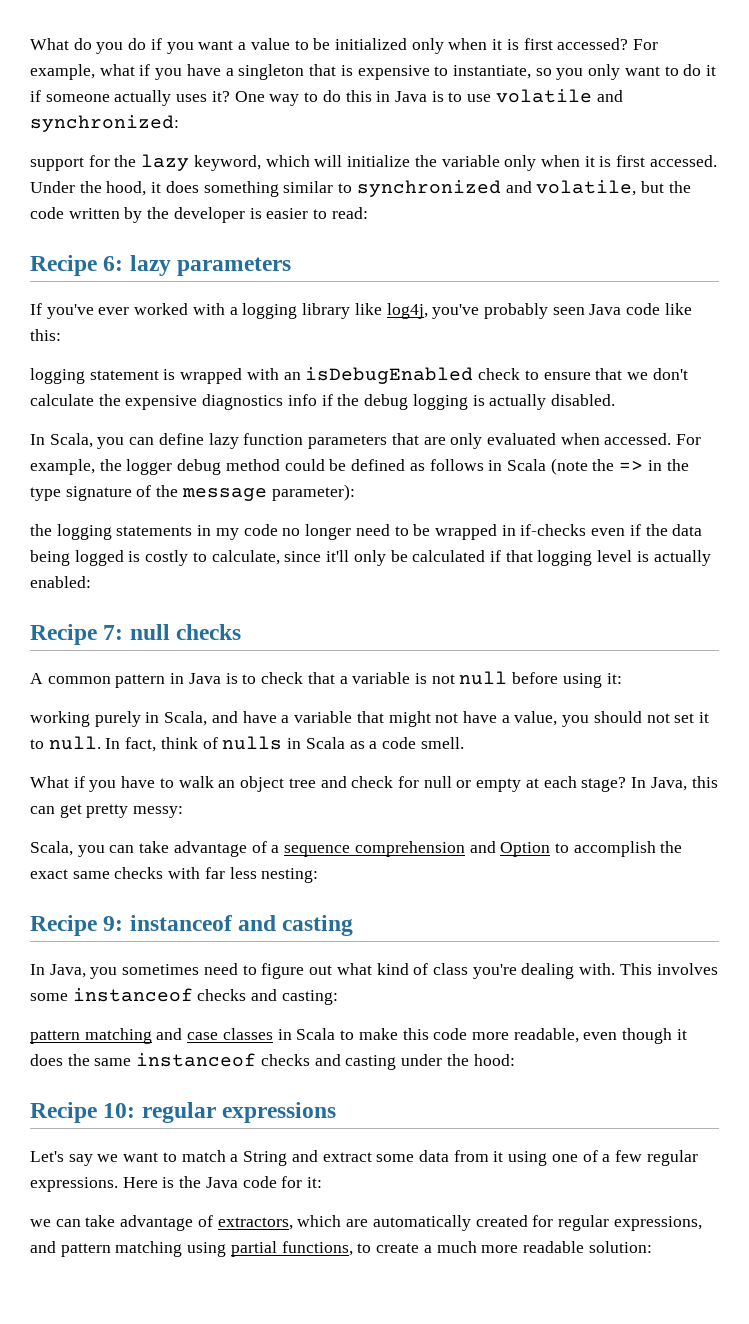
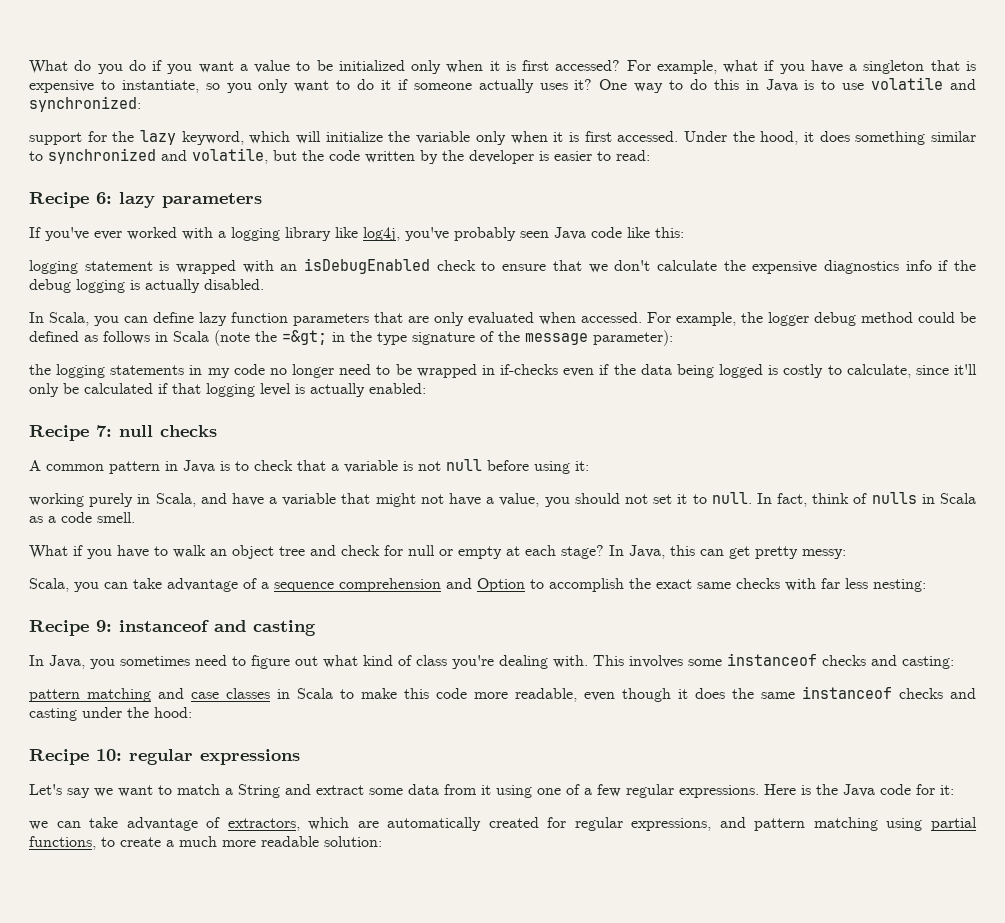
- For example, the logger debug method could be defined as follows in Scala (note the => in the type signature of the message parameter):
+ For example, the logger debug method could be defined as follows in Scala (note the =&gt; in the type signature of the message parameter):

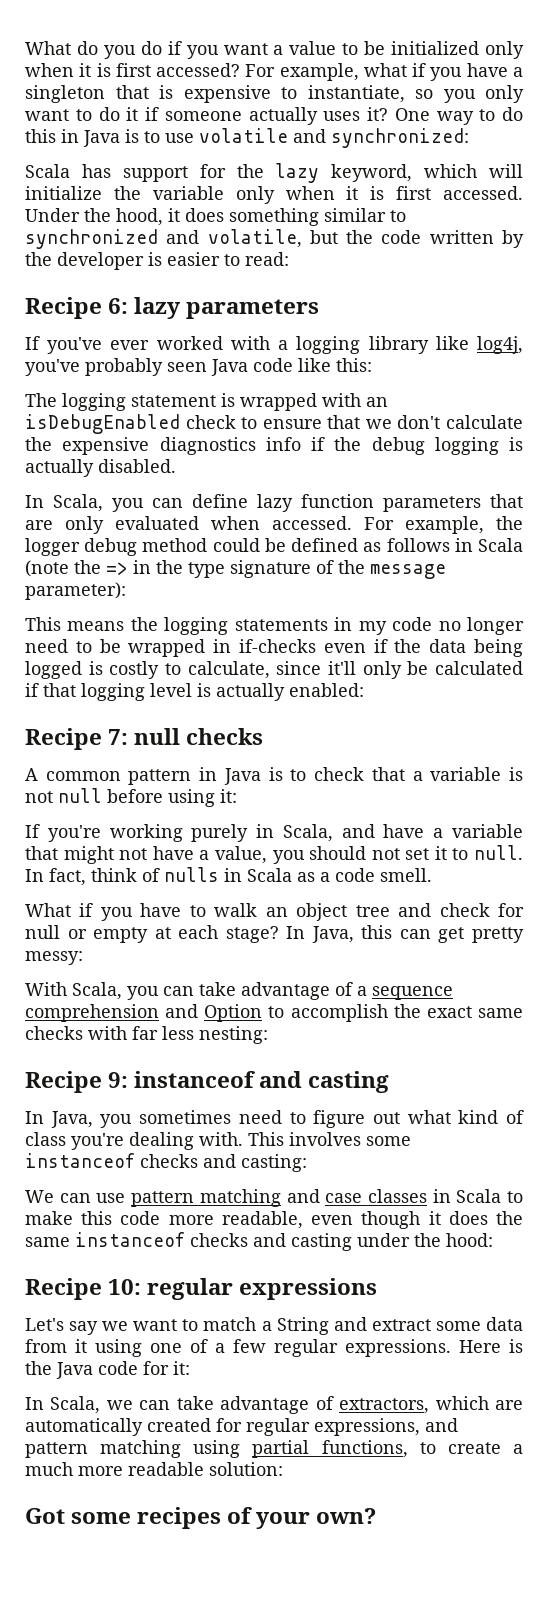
- support for the lazy keyword, which will initialize the variable only when it is first accessed.
+ Scala has support for the lazy keyword, which will initialize the variable only when it is first accessed.
- logging statement is wrapped with an isDebugEnabled check to ensure that we don't calculate the expensive diagnostics info if the debug logging is actually disabled.
+ The logging statement is wrapped with an isDebugEnabled check to ensure that we don't calculate the expensive diagnostics info if the debug logging is actually disabled.
- For example, the logger debug method could be defined as follows in Scala (note the =&gt; in the type signature of the message parameter):
+ For example, the logger debug method could be defined as follows in Scala (note the => in the type signature of the message parameter):
- the logging statements in my code no longer need to be wrapped in if-checks even if the data being logged is costly to calculate, since it'll only be calculated if that logging level is actually enabled:
+ This means the logging statements in my code no longer need to be wrapped in if-checks even if the data being logged is costly to calculate, since it'll only be calculated if that logging level is actually enabled:
- working purely in Scala, and have a variable that might not have a value, you should not set it to null.
+ If you're working purely in Scala, and have a variable that might not have a value, you should not set it to null.
- Scala, you can take advantage of a sequence comprehension and Option to accomplish the exact same checks with far less nesting:
+ With Scala, you can take advantage of a sequence comprehension and Option to accomplish the exact same checks with far less nesting:
- pattern matching and case classes in Scala to make this code more readable, even though it does the same instanceof checks and casting under the hood:
+ We can use pattern matching and case classes in Scala to make this code more readable, even though it does the same instanceof checks and casting under the hood:
- we can take advantage of extractors, which are automatically created for regular expressions, and pattern matching using partial functions, to create a much more readable solution:
+ In Scala, we can take advantage of extractors, which are automatically created for regular expressions, and pattern matching using partial functions, to create a much more readable solution:
+ Got some recipes of your own?

